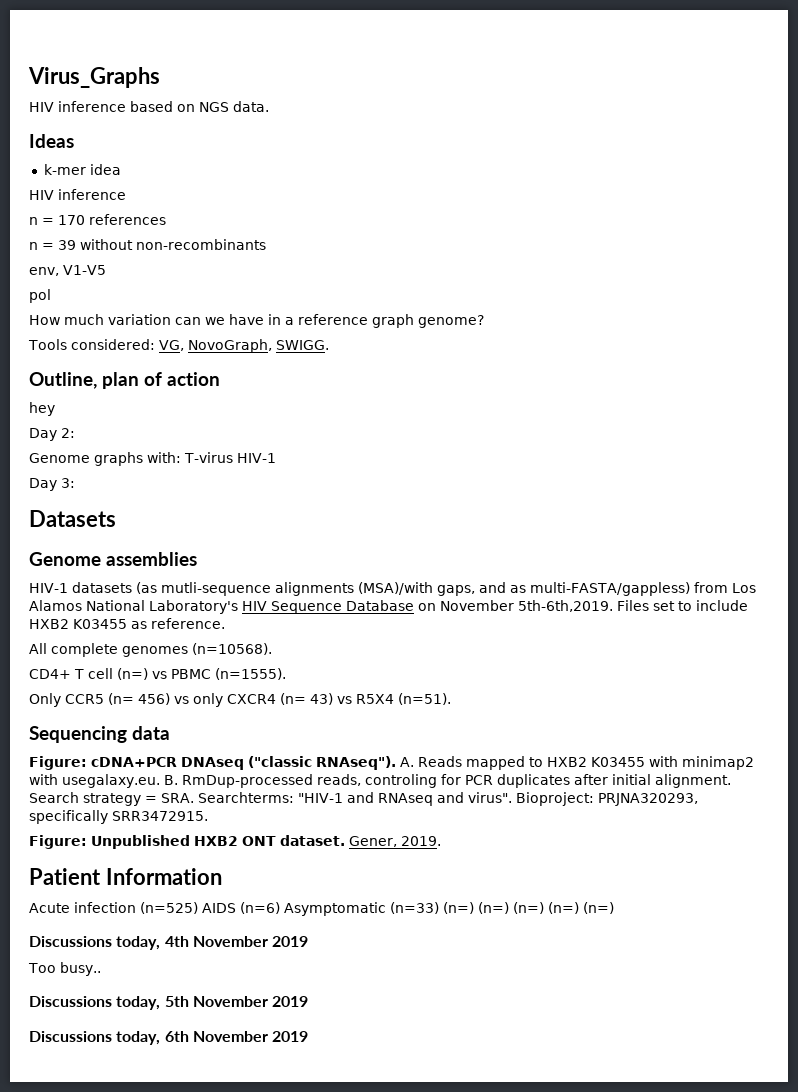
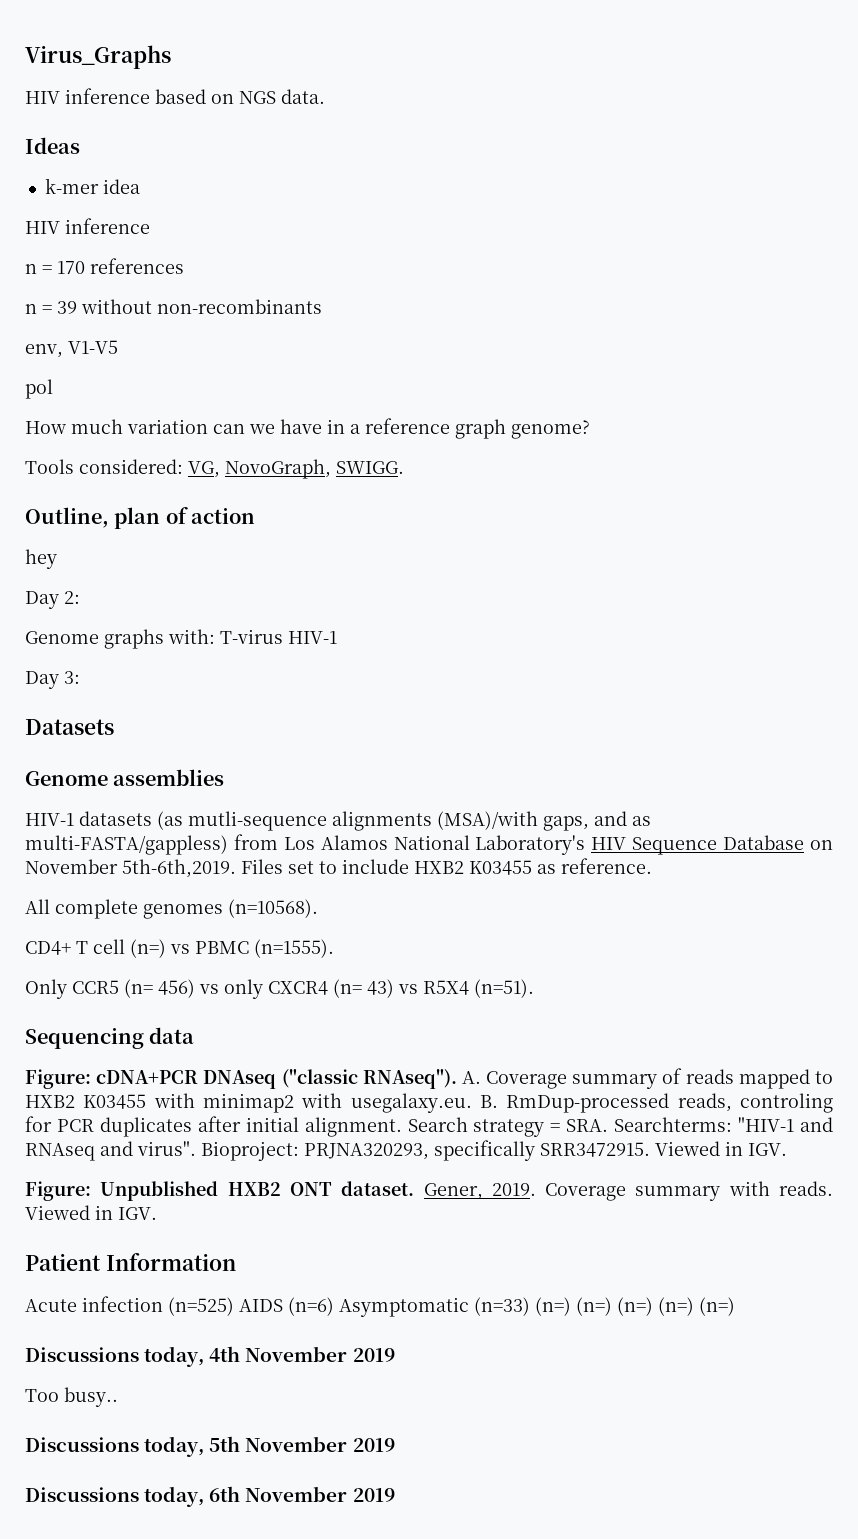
- A. Reads mapped to HXB2 K03455 with minimap2 with usegalaxy.eu. B. RmDup-processed reads, controling for PCR duplicates after initial alignment.
+ A. Coverage summary of reads mapped to HXB2 K03455 with minimap2 with usegalaxy.eu. B. RmDup-processed reads, controling for PCR duplicates after initial alignment.
- Bioproject: PRJNA320293, specifically SRR3472915.
+ Bioproject: PRJNA320293, specifically SRR3472915. Viewed in IGV.
+ Coverage summary with reads. Viewed in IGV.

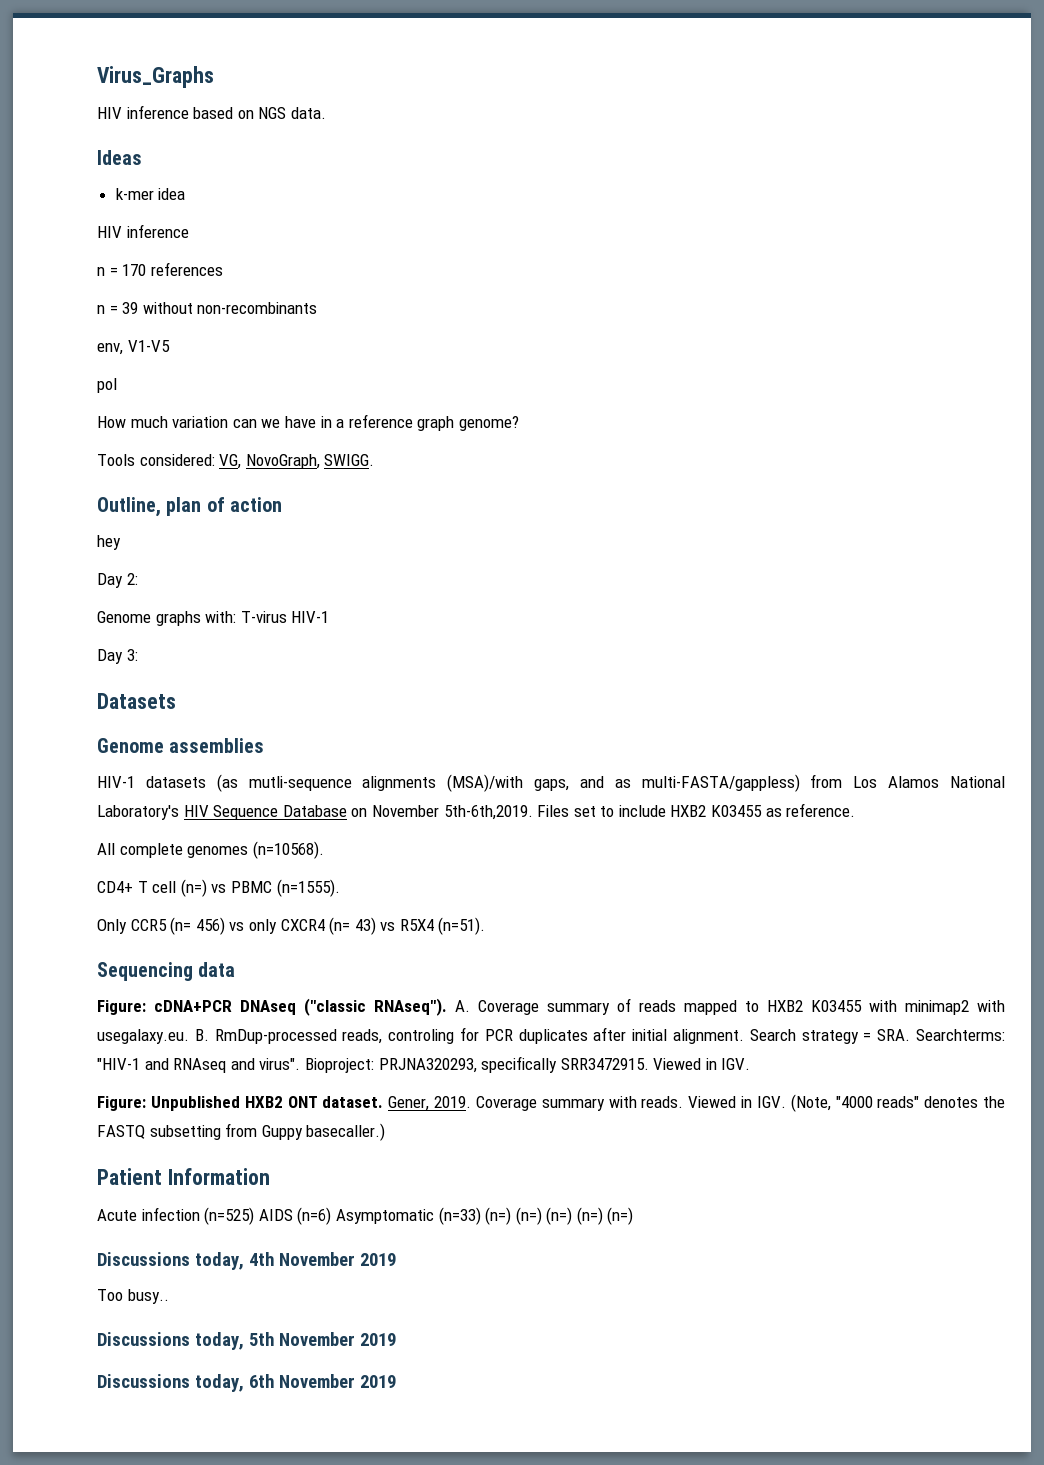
- Coverage summary with reads. Viewed in IGV.
+ Coverage summary with reads. Viewed in IGV. (Note, "4000 reads" denotes the FASTQ subsetting from Guppy basecaller.)

